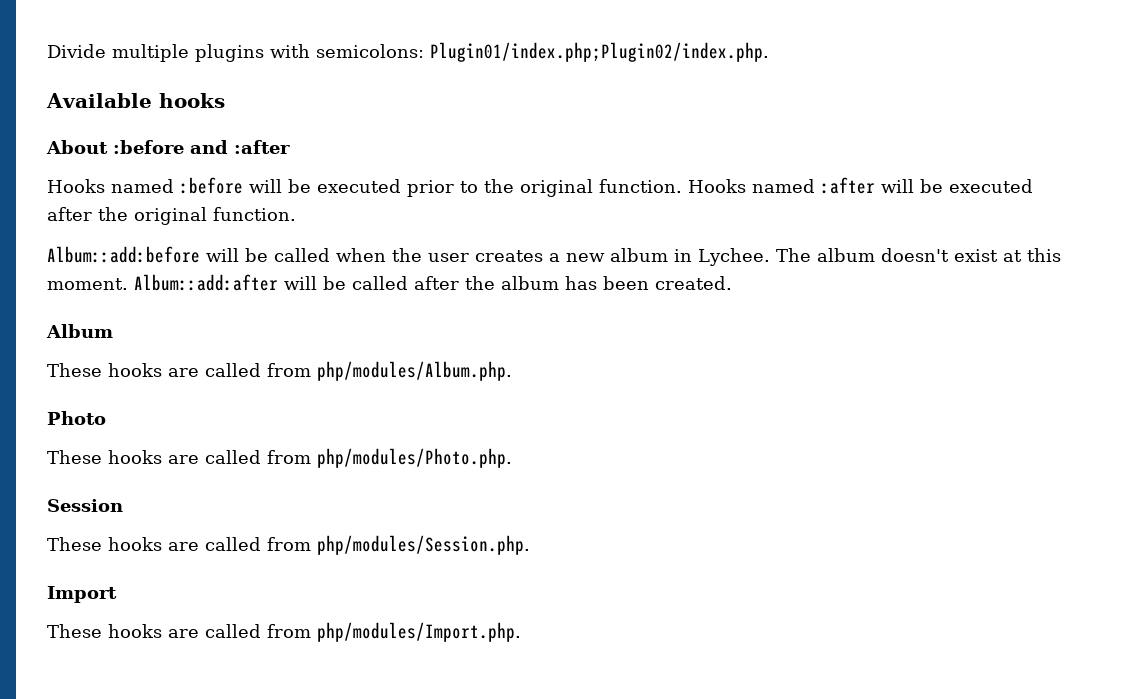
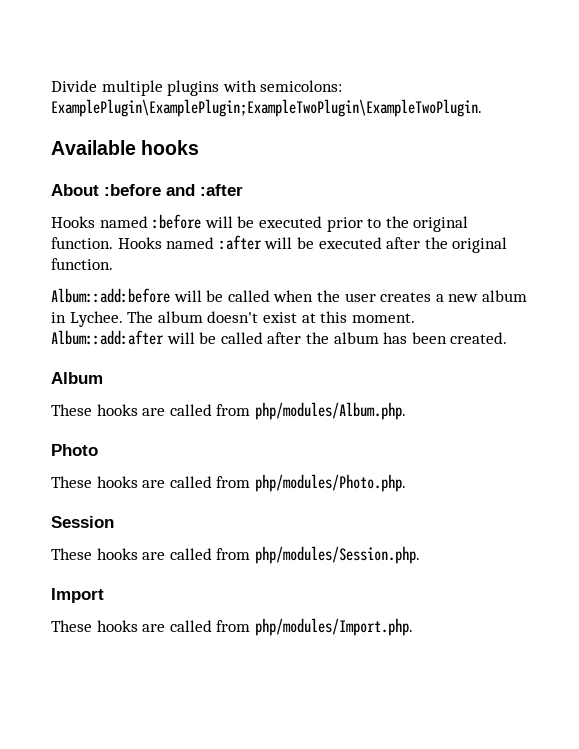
- Divide multiple plugins with semicolons: Plugin01/index.php;Plugin02/index.php.
+ Divide multiple plugins with semicolons: ExamplePlugin\ExamplePlugin;ExampleTwoPlugin\ExampleTwoPlugin.

